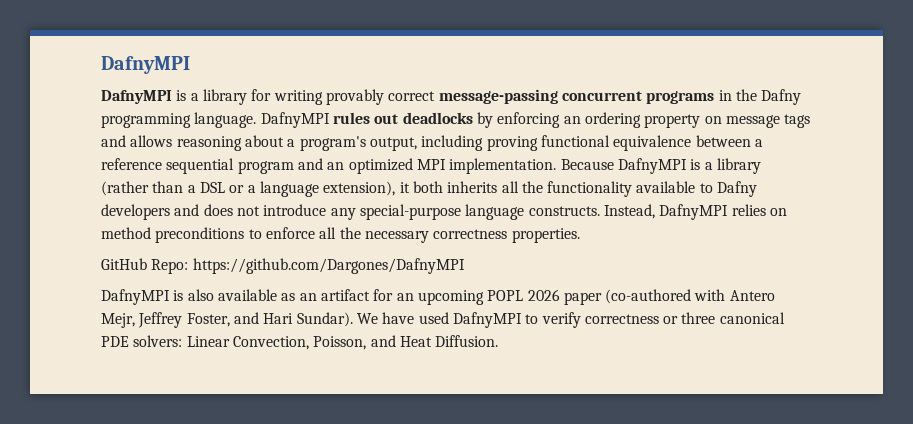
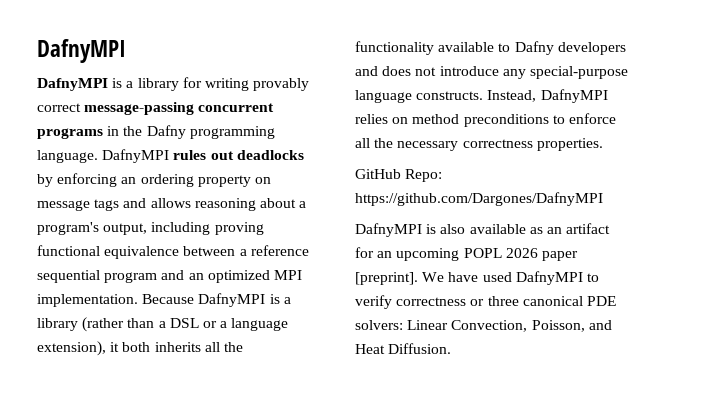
- DafnyMPI is also available as an artifact for an upcoming POPL 2026 paper (co-authored with Antero Mejr, Jeffrey Foster, and Hari Sundar).
+ DafnyMPI is also available as an artifact for an upcoming POPL 2026 paper [preprint].

